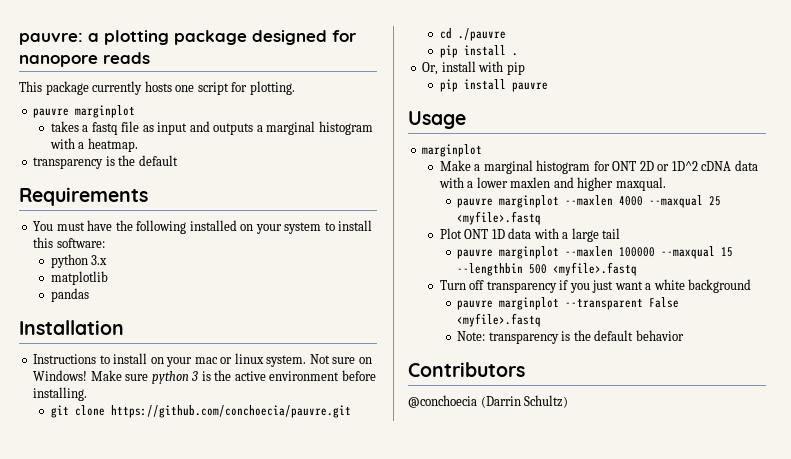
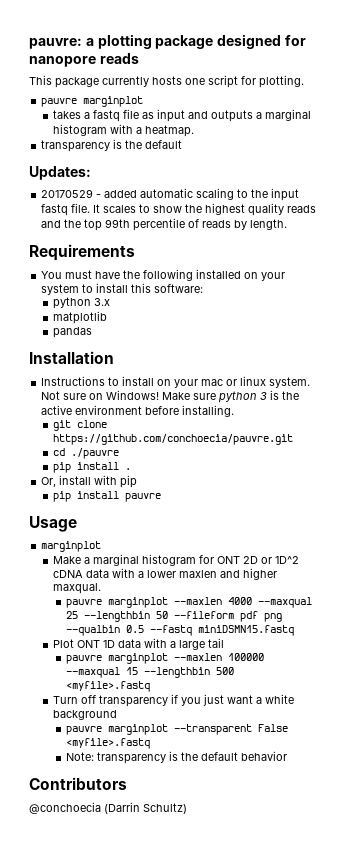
+ Updates:
+ 20170529 - added automatic scaling to the input fastq file. It scales to show the highest quality reads and the top 99th percentile of reads by length.
- pauvre marginplot --maxlen 4000 --maxqual 25 <myfile>.fastq
+ pauvre marginplot --maxlen 4000 --maxqual 25 --lengthbin 50 --fileform pdf png --qualbin 0.5 --fastq miniDSMN15.fastq

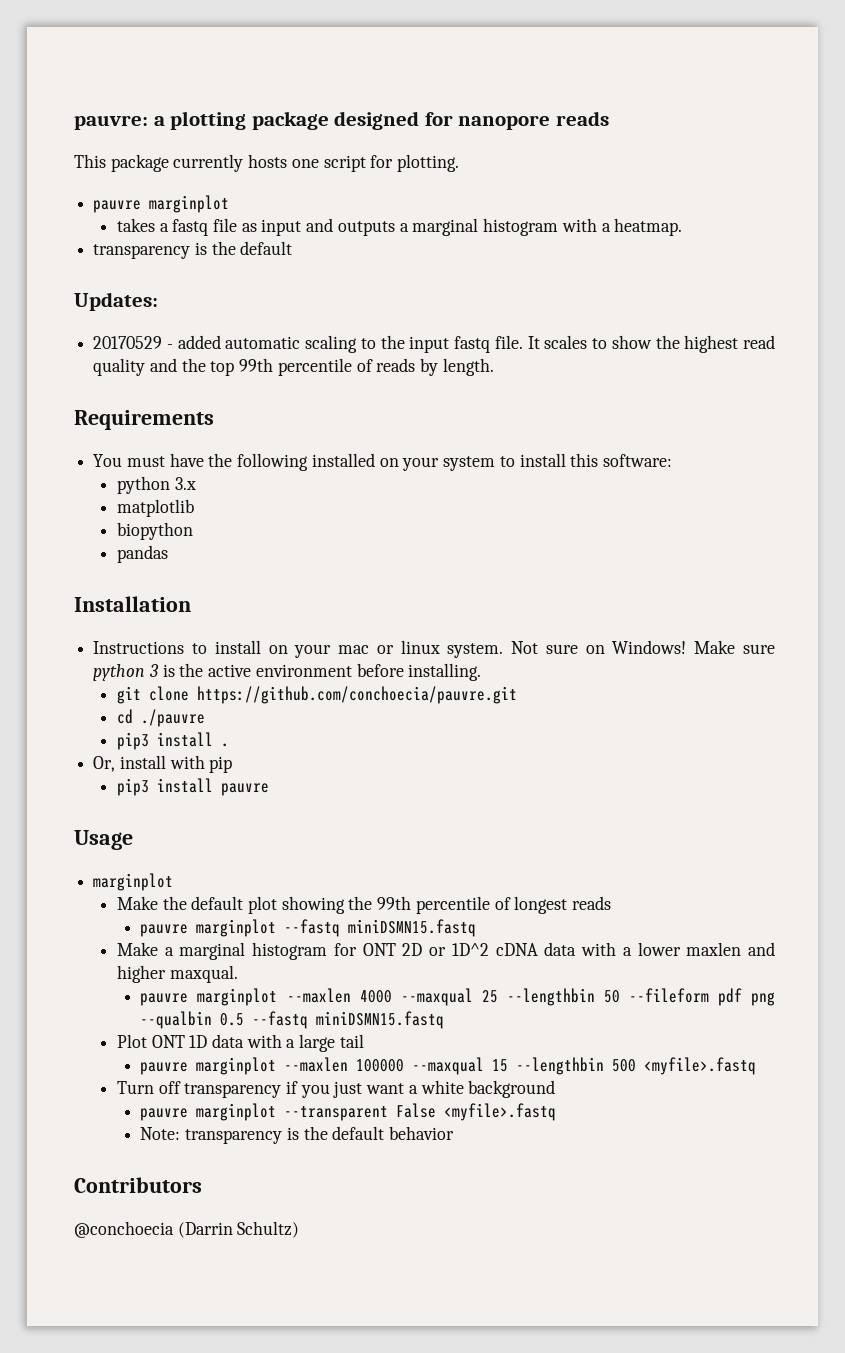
- It scales to show the highest quality reads and the top 99th percentile of reads by length.
+ It scales to show the highest read quality and the top 99th percentile of reads by length.
+ biopython
- pip install .
+ pip3 install .
- pip install pauvre
+ pip3 install pauvre
+ Make the default plot showing the 99th percentile of longest reads
+ pauvre marginplot --fastq miniDSMN15.fastq

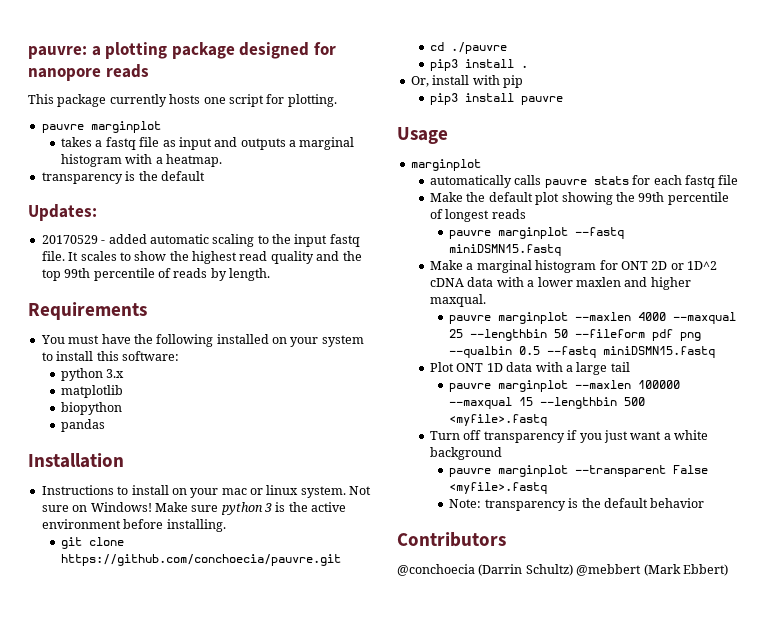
+ automatically calls pauvre stats for each fastq file
- @conchoecia (Darrin Schultz)
+ @conchoecia (Darrin Schultz) @mebbert (Mark Ebbert)

